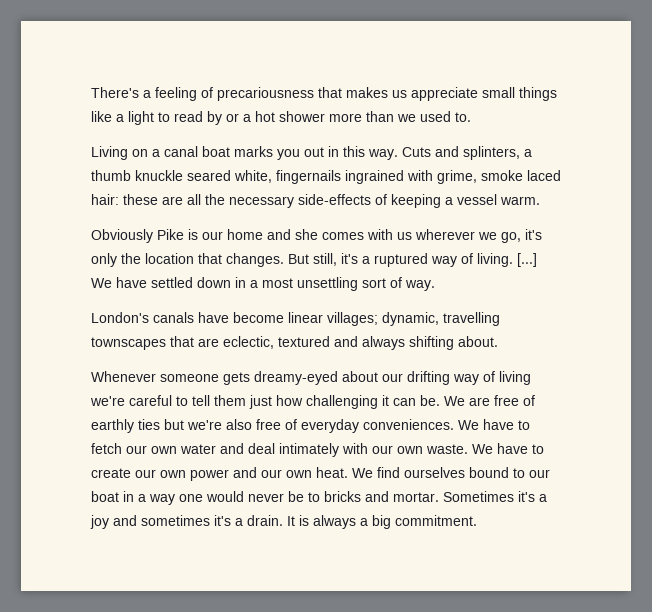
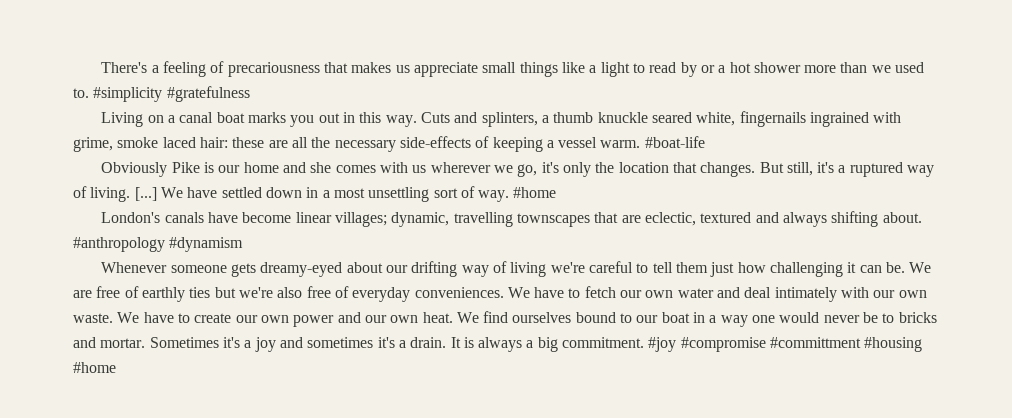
+ #simplicity #gratefulness
+ #boat-life
- We have settled down in a most unsettling sort of way.
+ We have settled down in a most unsettling sort of way. #home
+ #anthropology #dynamism
+ #joy #compromise #committment #housing #home

